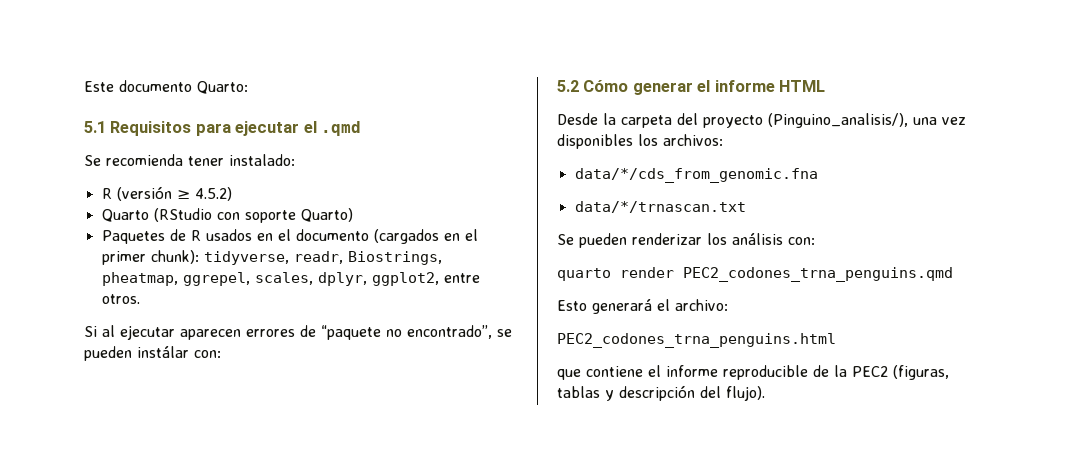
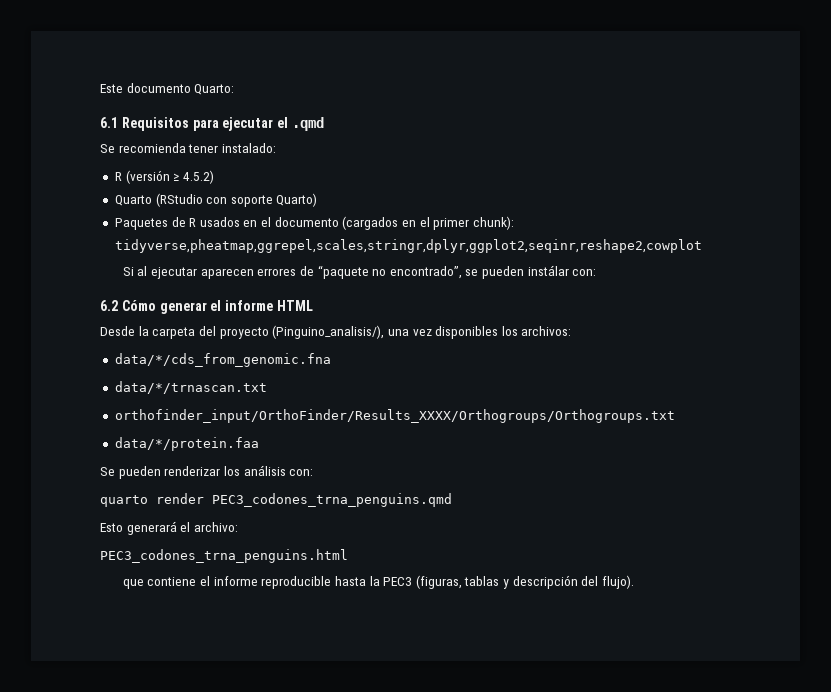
- 5.1 Requisitos para ejecutar el .qmd
+ 6.1 Requisitos para ejecutar el .qmd
- Paquetes de R usados en el documento (cargados en el primer chunk): tidyverse, readr, Biostrings, pheatmap, ggrepel, scales, dplyr, ggplot2, entre otros.
+ Paquetes de R usados en el documento (cargados en el primer chunk): tidyverse,pheatmap,ggrepel,scales,stringr,dplyr,ggplot2,seqinr,reshape2,cowplot
- 5.2 Cómo generar el informe HTML
+ 6.2 Cómo generar el informe HTML
+ orthofinder_input/OrthoFinder/Results_XXXX/Orthogroups/Orthogroups.txt
+ data/*/protein.faa
- quarto render PEC2_codones_trna_penguins.qmd
+ quarto render PEC3_codones_trna_penguins.qmd
- PEC2_codones_trna_penguins.html
+ PEC3_codones_trna_penguins.html
- que contiene el informe reproducible de la PEC2 (figuras, tablas y descripción del flujo).
+ que contiene el informe reproducible hasta la PEC3 (figuras, tablas y descripción del flujo).

